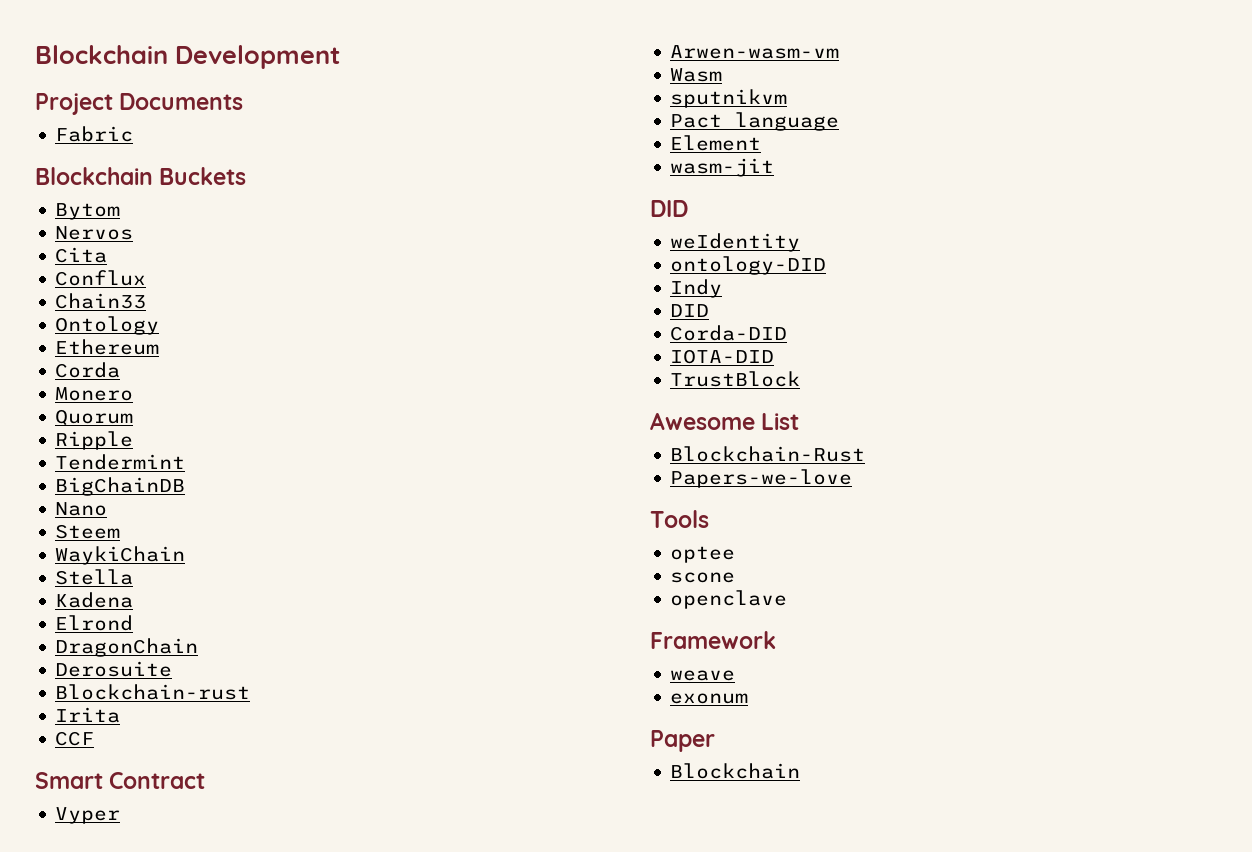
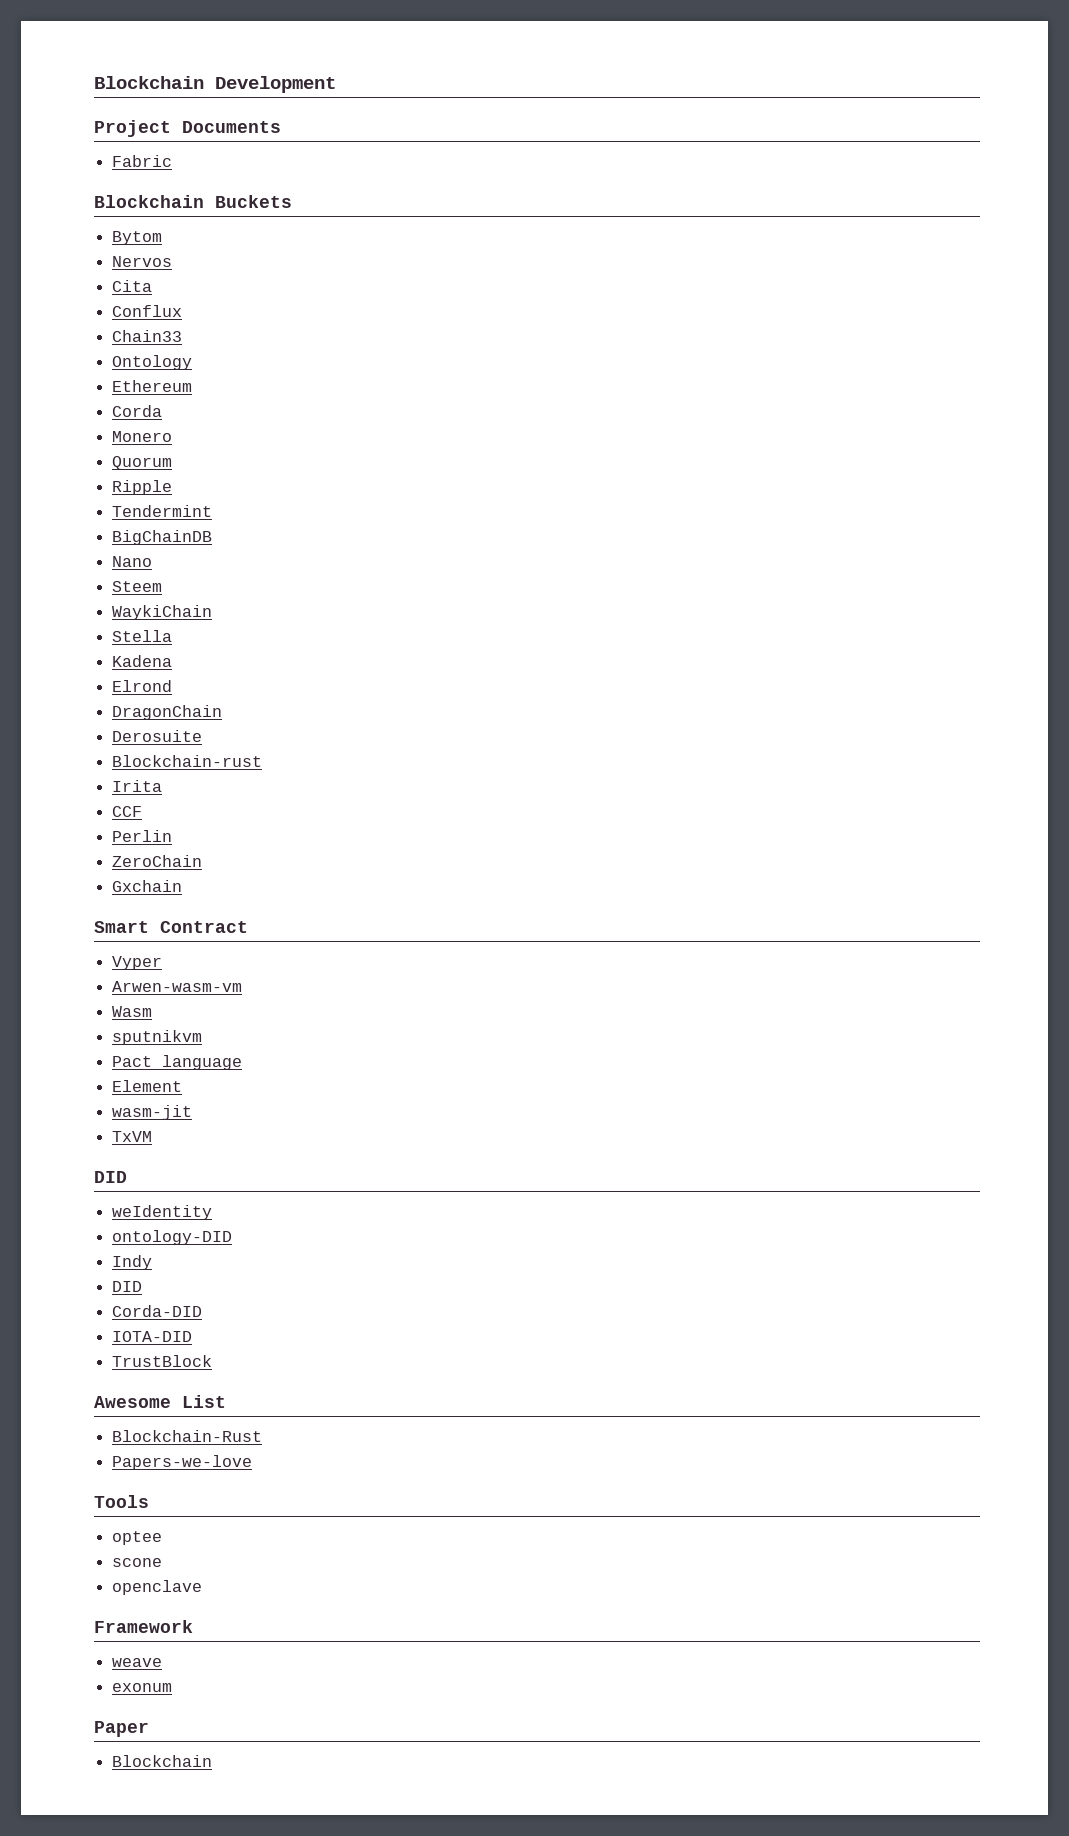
+ Perlin
+ ZeroChain
+ Gxchain
+ TxVM

